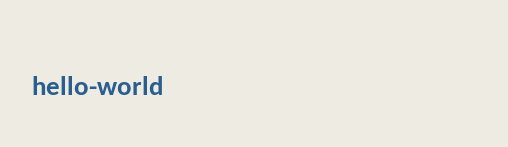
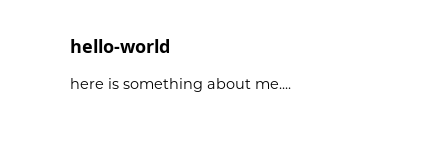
+ here is something about me....

